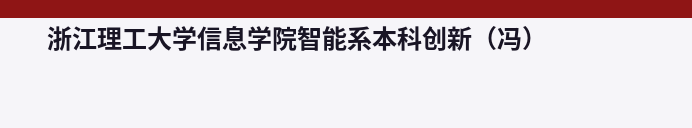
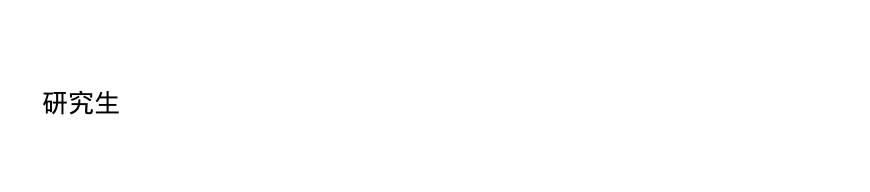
- 浙江理工大学信息学院智能系本科创新（冯）
+ 研究生

